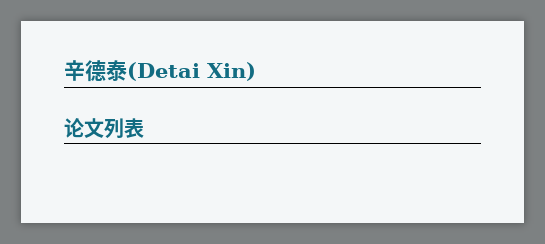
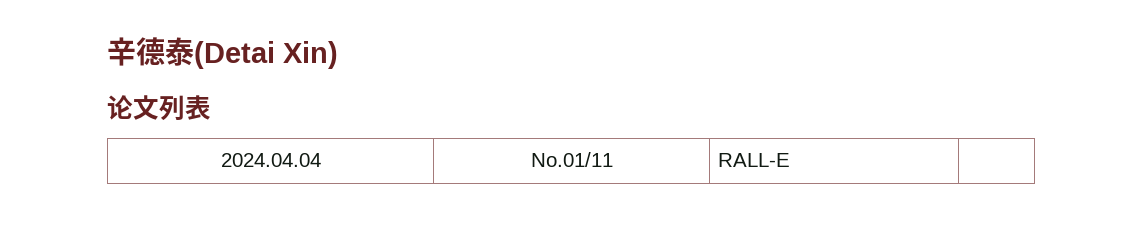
+ 2024.04.04 | No.01/11 | RALL-E |

